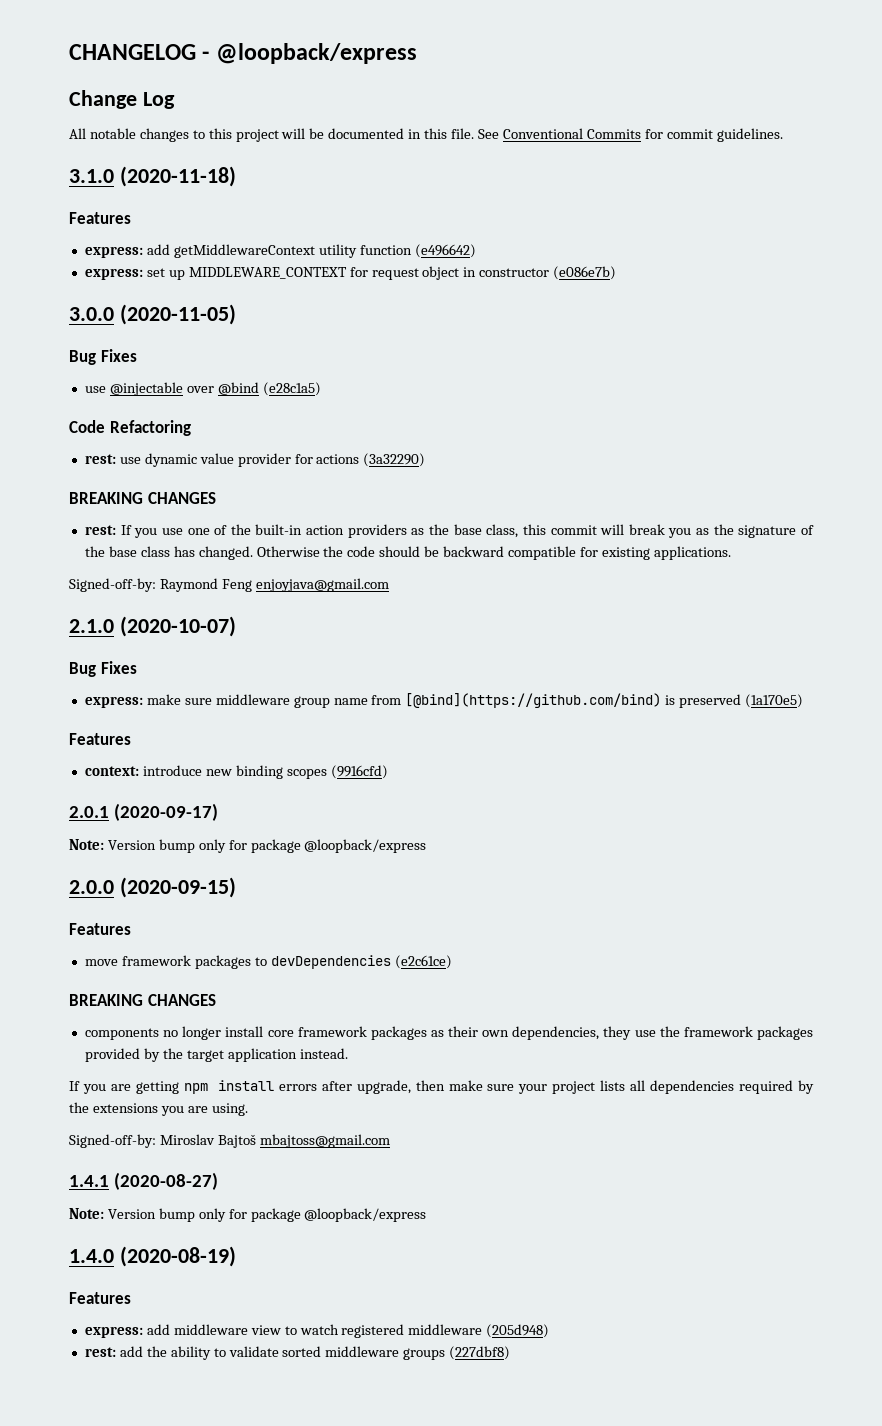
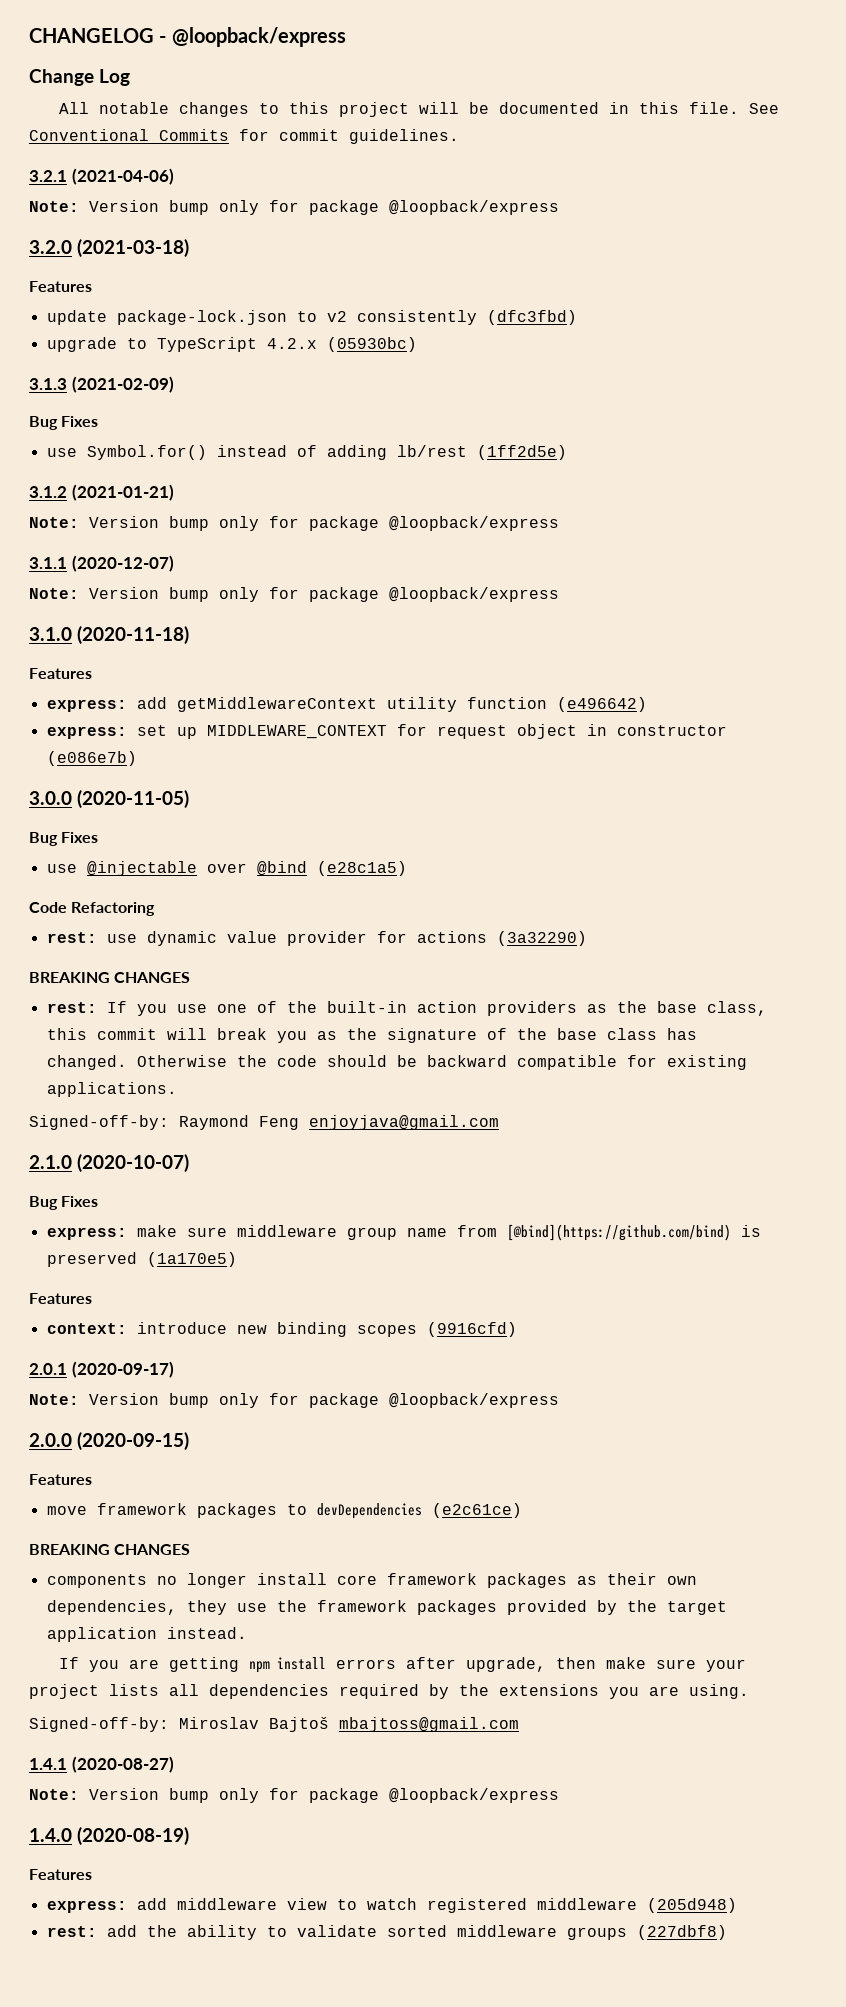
+ 3.2.1 (2021-04-06)
+ Note: Version bump only for package @loopback/express
+ 3.2.0 (2021-03-18)
+ Features
+ update package-lock.json to v2 consistently (dfc3fbd)
+ upgrade to TypeScript 4.2.x (05930bc)
+ 3.1.3 (2021-02-09)
+ Bug Fixes
+ use Symbol.for() instead of adding lb/rest (1ff2d5e)
+ 3.1.2 (2021-01-21)
+ Note: Version bump only for package @loopback/express
+ 3.1.1 (2020-12-07)
+ Note: Version bump only for package @loopback/express

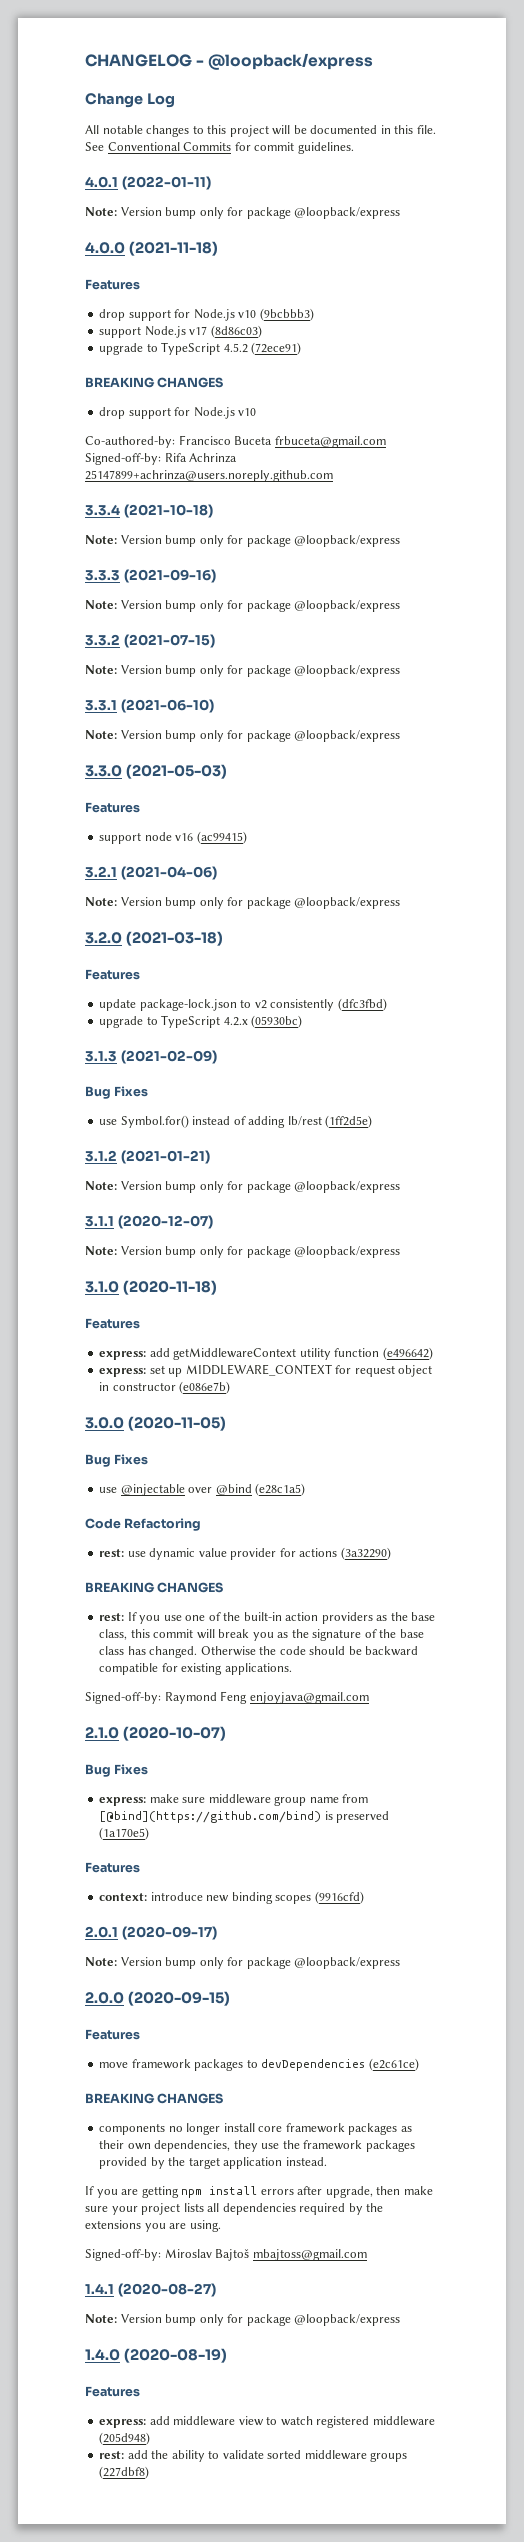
+ 4.0.1 (2022-01-11)
+ Note: Version bump only for package @loopback/express
+ 4.0.0 (2021-11-18)
+ Features
+ drop support for Node.js v10 (9bcbbb3)
+ support Node.js v17 (8d86c03)
+ upgrade to TypeScript 4.5.2 (72ece91)
+ BREAKING CHANGES
+ drop support for Node.js v10
+ Co-authored-by: Francisco Buceta frbuceta@gmail.com Signed-off-by: Rifa Achrinza 25147899+achrinza@users.noreply.github.com
+ 3.3.4 (2021-10-18)
+ Note: Version bump only for package @loopback/express
+ 3.3.3 (2021-09-16)
+ Note: Version bump only for package @loopback/express
+ 3.3.2 (2021-07-15)
+ Note: Version bump only for package @loopback/express
+ 3.3.1 (2021-06-10)
+ Note: Version bump only for package @loopback/express
+ 3.3.0 (2021-05-03)
+ Features
+ support node v16 (ac99415)

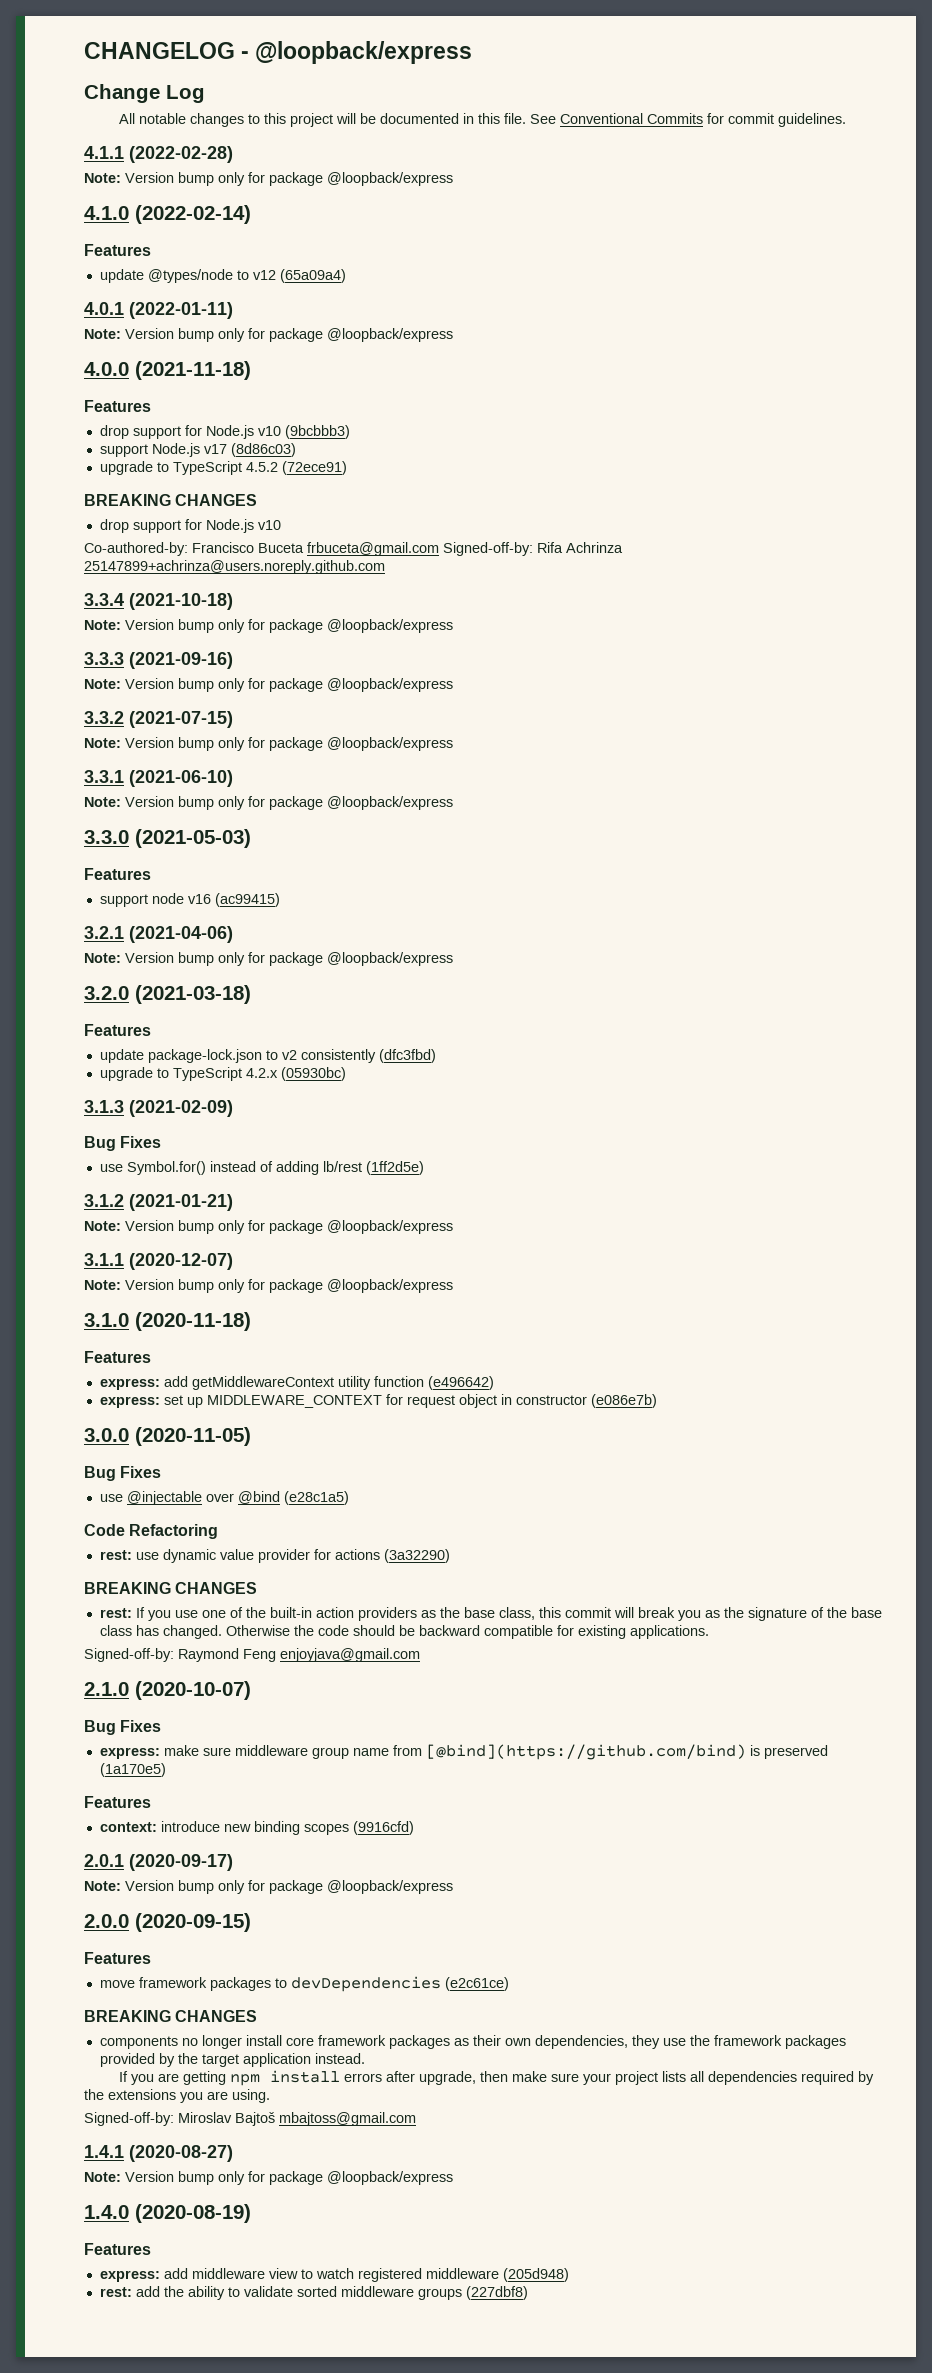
+ 4.1.1 (2022-02-28)
+ Note: Version bump only for package @loopback/express
+ 4.1.0 (2022-02-14)
+ Features
+ update @types/node to v12 (65a09a4)

